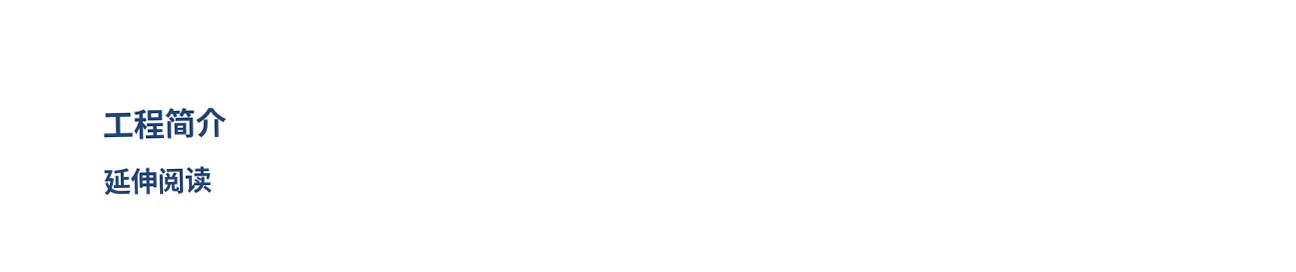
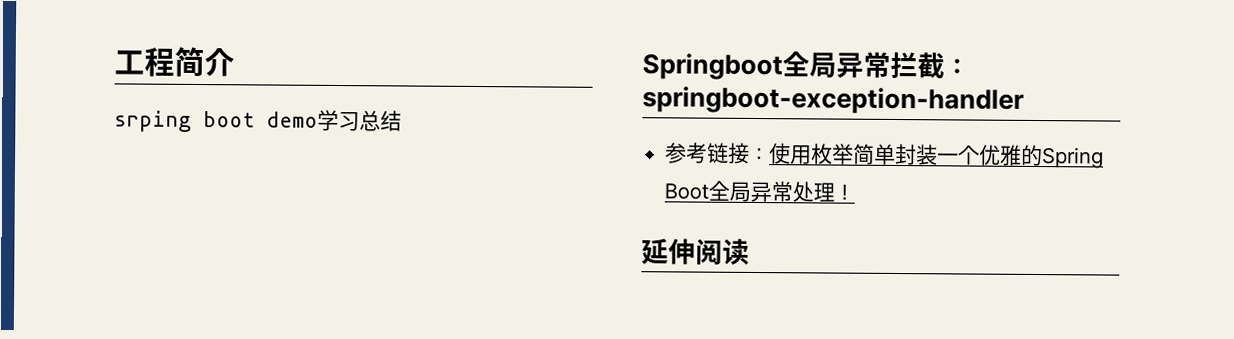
+ srping boot demo学习总结
+ Springboot全局异常拦截：springboot-exception-handler
+ 参考链接：使用枚举简单封装一个优雅的Spring Boot全局异常处理！

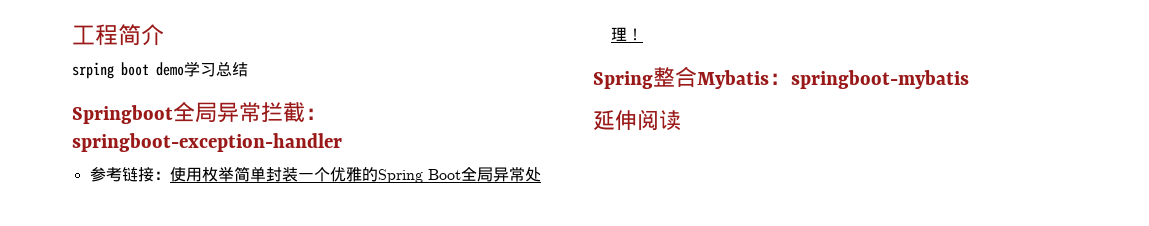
+ Spring整合Mybatis：springboot-mybatis

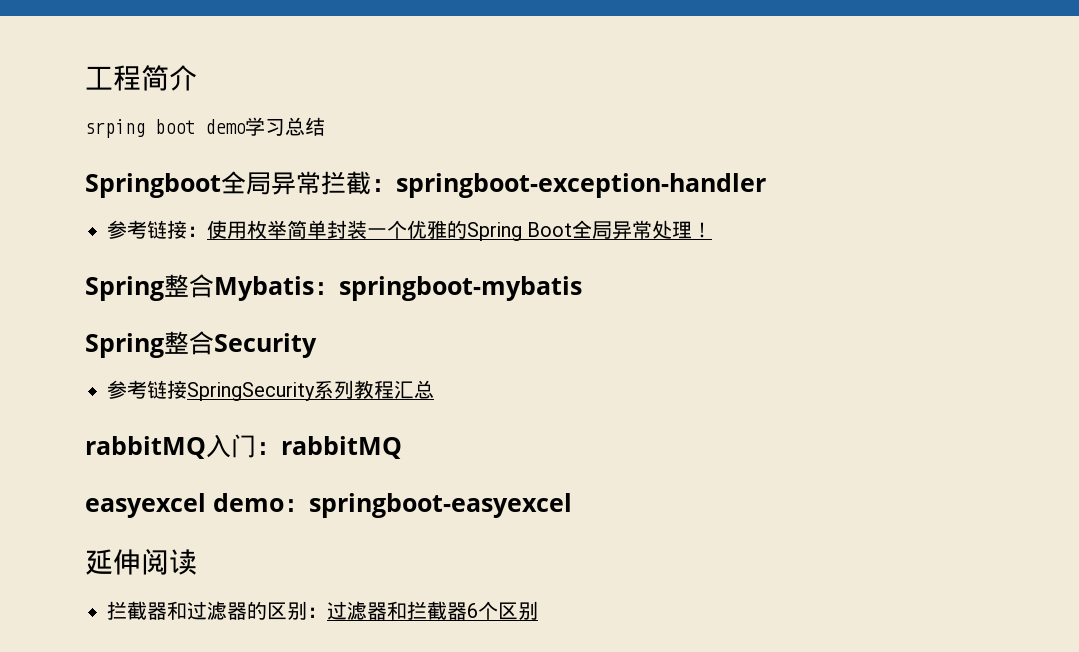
+ Spring整合Security
+ 参考链接SpringSecurity系列教程汇总
+ rabbitMQ入门：rabbitMQ
+ easyexcel demo：springboot-easyexcel
  延伸阅读
+ 拦截器和过滤器的区别：过滤器和拦截器6个区别

